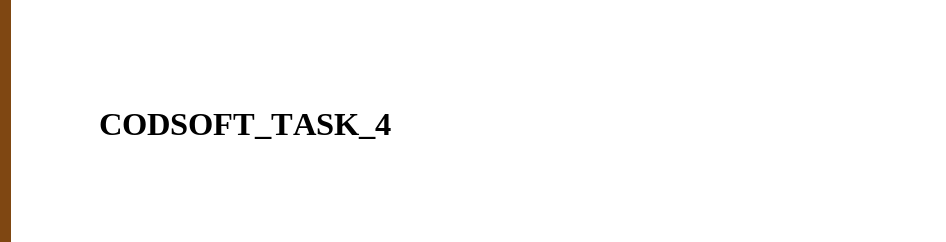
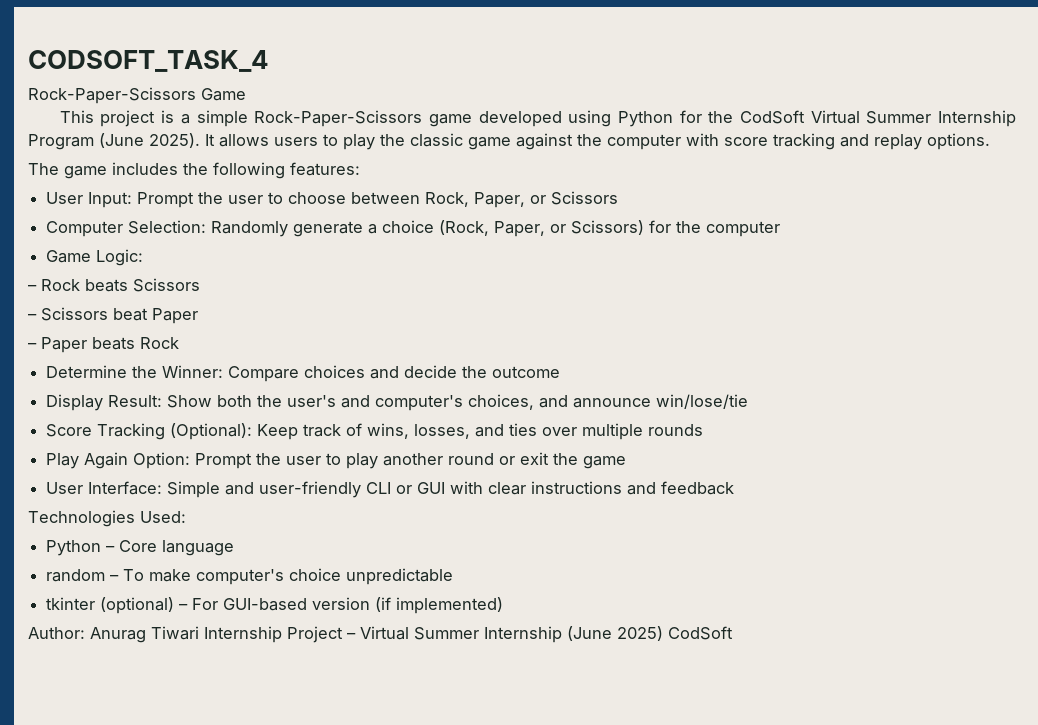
+ Rock-Paper-Scissors Game
+ This project is a simple Rock-Paper-Scissors game developed using Python for the CodSoft Virtual Summer Internship Program (June 2025). It allows users to play the classic game against the computer with score tracking and replay options.
+ The game includes the following features:
+ User Input: Prompt the user to choose between Rock, Paper, or Scissors
+ Computer Selection: Randomly generate a choice (Rock, Paper, or Scissors) for the computer
+ Game Logic:
+ – Rock beats Scissors
+ – Scissors beat Paper
+ – Paper beats Rock
+ Determine the Winner: Compare choices and decide the outcome
+ Display Result: Show both the user's and computer's choices, and announce win/lose/tie
+ Score Tracking (Optional): Keep track of wins, losses, and ties over multiple rounds
+ Play Again Option: Prompt the user to play another round or exit the game
+ User Interface: Simple and user-friendly CLI or GUI with clear instructions and feedback
+ Technologies Used:
+ Python – Core language
+ random – To make computer's choice unpredictable
+ tkinter (optional) – For GUI-based version (if implemented)
+ Author: Anurag Tiwari Internship Project – Virtual Summer Internship (June 2025) CodSoft

